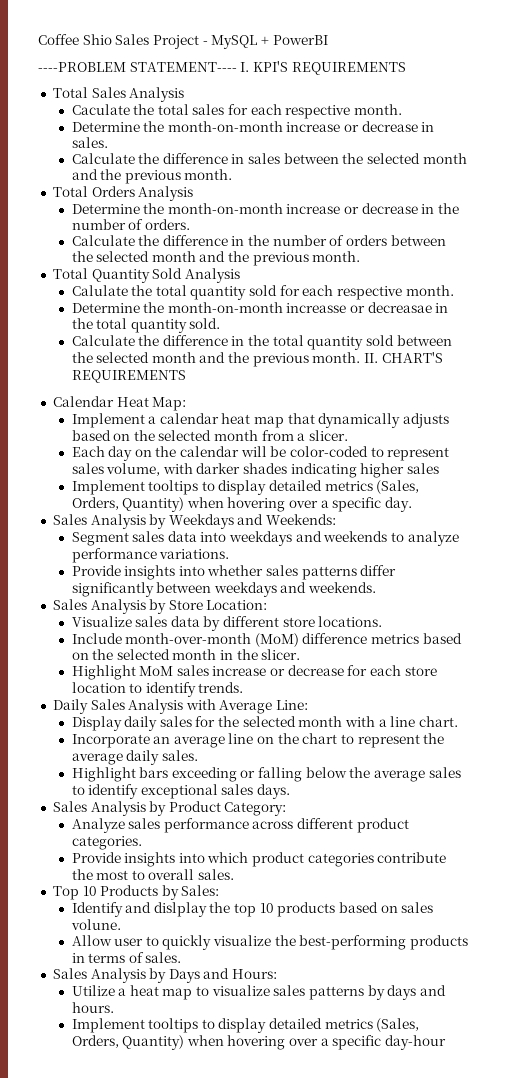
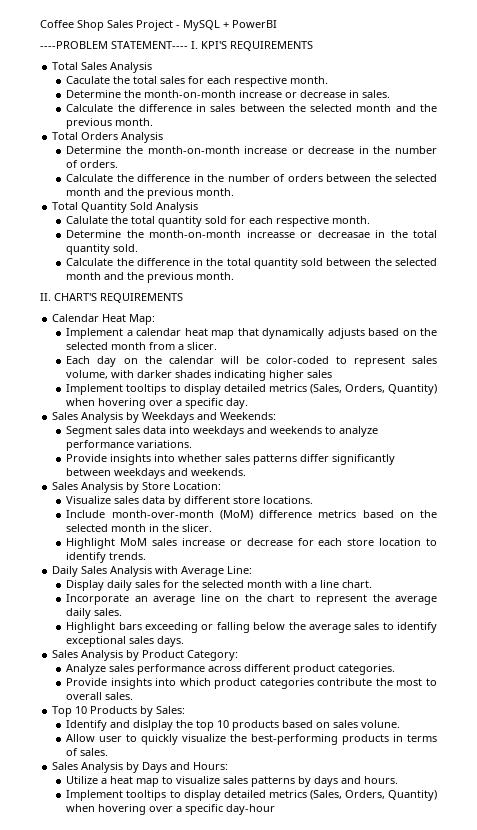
- Coffee Shio Sales Project - MySQL + PowerBI
+ Coffee Shop Sales Project - MySQL + PowerBI
- Calculate the difference in the total quantity sold between the selected month and the previous month. II. CHART'S REQUIREMENTS
+ Calculate the difference in the total quantity sold between the selected month and the previous month.
+ II. CHART'S REQUIREMENTS

